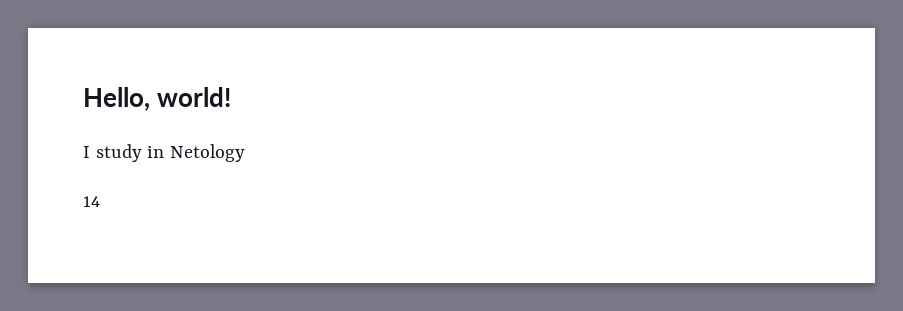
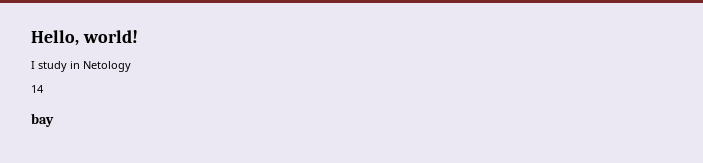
+ bay

